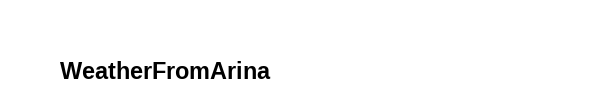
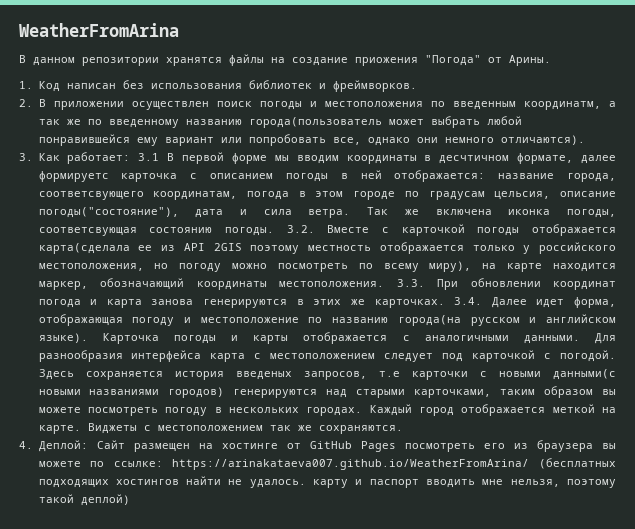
+ В данном репозитории хранятся файлы на создание приожения "Погода" от Арины.
+ 1. Код написан без использования библиотек и фреймворков.
+ 2. В приложении осуществлен поиск погоды и местоположения по введенным координатм, а так же по введенному названию города(пользователь может выбрать любой понравившейся ему вариант или попробовать все, однако они немного отличаются).
+ 3. Как работает: 3.1 В первой форме мы вводим координаты в десчтичном формате, далее формируетс карточка с описанием погоды в ней отображается: название города, соответсвующего координатам, погода в этом городе по градусам цельсия, описание погоды("состояние"), дата и сила ветра. Так же включена иконка погоды, соответсвующая состоянию погоды. 3.2. Вместе с карточкой погоды отображается карта(сделала ее из API 2GIS поэтому местность отображается только у российского местоположения, но погоду можно посмотреть по всему миру), на карте находится маркер, обозначающий координаты местоположения. 3.3. При обновлении координат погода и карта занова генерируются в этих же карточках. 3.4. Далее идет форма, отображающая погоду и местоположение по названию города(на русском и английском языке). Карточка погоды и карты отображается с аналогичными данными. Для разнообразия интерфейса карта с местоположением следует под карточкой с погодой. Здесь сохраняется история введеных запросов, т.е карточки с новыми данными(с новыми названиями городов) генерируются над старыми карточками, таким образом вы можете посмотреть погоду в нескольких городах. Каждый город отображается меткой на карте. Виджеты с местоположением так же сохраняются.
+ 4. Деплой: Сайт размещен на хостинге от GitHub Pages посмотреть его из браузера вы можете по ссылке: https://arinakataeva007.github.io/WeatherFromArina/ (бесплатных подходящих хостингов найти не удалось. карту и паспорт вводить мне нельзя, поэтому такой деплой)

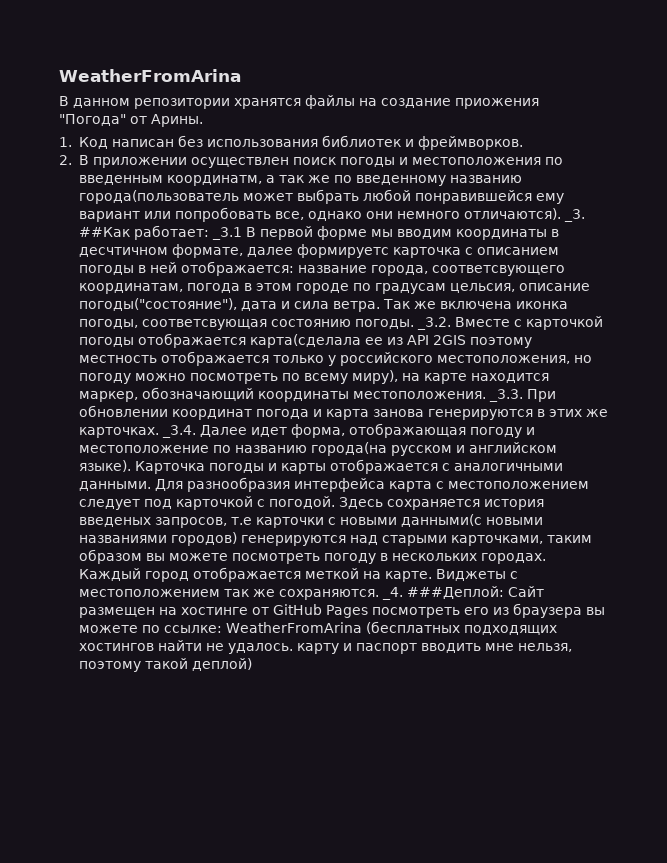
- 2. В приложении осуществлен поиск погоды и местоположения по введенным координатм, а так же по введенному названию города(пользователь может выбрать любой понравившейся ему вариант или попробовать все, однако они немного отличаются).
- 3. Как работает: 3.1 В первой форме мы вводим координаты в десчтичном формате, далее формируетс карточка с описанием погоды в ней отображается:
+ 2. В приложении осуществлен поиск погоды и местоположения по введенным координатм, а так же по введенному названию города(пользователь может выбрать любой понравившейся ему вариант или попробовать все, однако они немного отличаются). _3. ##Как работает: _3.1 В первой форме мы вводим координаты в десчтичном формате, далее формируетс карточка с описанием погоды в ней отображается:
- 3.2. Вместе с карточкой погоды отображается карта(сделала ее из API 2GIS поэтому местность отображается только у российского местоположения, но погоду можно посмотреть по всему миру), на карте находится маркер, обозначающий координаты местоположения.
+ _3.2. Вместе с карточкой погоды отображается карта(сделала ее из API 2GIS поэтому местность отображается только у российского местоположения, но погоду можно посмотреть по всему миру), на карте находится маркер, обозначающий координаты местоположения.
- 3.3. При обновлении координат погода и карта занова генерируются в этих же карточках.
+ _3.3. При обновлении координат погода и карта занова генерируются в этих же карточках.
- 3.4. Далее идет форма, отображающая погоду и местоположение по названию города(на русском и английском языке).
+ _3.4. Далее идет форма, отображающая погоду и местоположение по названию города(на русском и английском языке).
- Виджеты с местоположением так же сохраняются.
- 4. Деплой: Сайт размещен на хостинге от GitHub Pages посмотреть его из браузера вы можете по ссылке: https://arinakataeva007.github.io/WeatherFromArina/ (бесплатных подходящих хостингов найти не удалось. карту и паспорт вводить мне нельзя, поэтому такой деплой)
+ Виджеты с местоположением так же сохраняются. _4. ###Деплой: Сайт размещен на хостинге от GitHub Pages посмотреть его из браузера вы можете по ссылке: WeatherFromArina (бесплатных подходящих хостингов найти не удалось. карту и паспорт вводить мне нельзя, поэтому такой деплой)

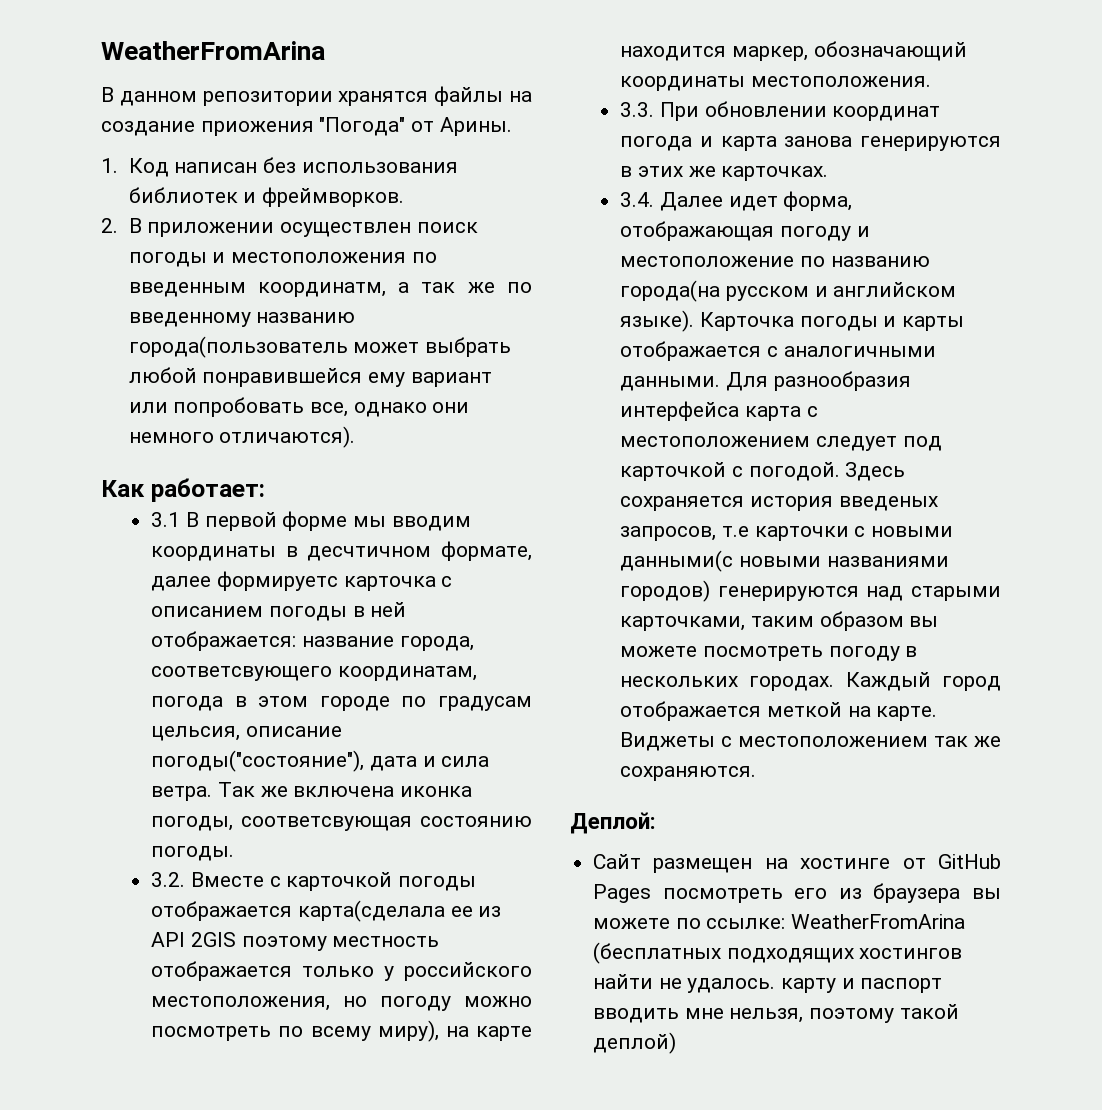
- 2. В приложении осуществлен поиск погоды и местоположения по введенным координатм, а так же по введенному названию города(пользователь может выбрать любой понравившейся ему вариант или попробовать все, однако они немного отличаются). _3. ##Как работает: _3.1 В первой форме мы вводим координаты в десчтичном формате, далее формируетс карточка с описанием погоды в ней отображается:
+ 2. В приложении осуществлен поиск погоды и местоположения по введенным координатм, а так же по введенному названию города(пользователь может выбрать любой понравившейся ему вариант или попробовать все, однако они немного отличаются).
+ Как работает:
+ 3.1 В первой форме мы вводим координаты в десчтичном формате, далее формируетс карточка с описанием погоды в ней отображается:
- Так же включена иконка погоды, соответсвующая состоянию погоды. _3.2. Вместе с карточкой погоды отображается карта(сделала ее из API 2GIS поэтому местность отображается только у российского местоположения, но погоду можно посмотреть по всему миру), на карте находится маркер, обозначающий координаты местоположения. _3.3. При обновлении координат погода и карта занова генерируются в этих же карточках. _3.4. Далее идет форма, отображающая погоду и местоположение по названию города(на русском и английском языке).
+ Так же включена иконка погоды, соответсвующая состоянию погоды.
+ 3.2. Вместе с карточкой погоды отображается карта(сделала ее из API 2GIS поэтому местность отображается только у российского местоположения, но погоду можно посмотреть по всему миру), на карте находится маркер, обозначающий координаты местоположения.
+ 3.3. При обновлении координат погода и карта занова генерируются в этих же карточках.
+ 3.4. Далее идет форма, отображающая погоду и местоположение по названию города(на русском и английском языке).
- Виджеты с местоположением так же сохраняются. _4. ###Деплой: Сайт размещен на хостинге от GitHub Pages посмотреть его из браузера вы можете по ссылке: WeatherFromArina (бесплатных подходящих хостингов найти не удалось. карту и паспорт вводить мне нельзя, поэтому такой деплой)
+ Виджеты с местоположением так же сохраняются.
+ Деплой:
+ Сайт размещен на хостинге от GitHub Pages посмотреть его из браузера вы можете по ссылке: WeatherFromArina (бесплатных подходящих хостингов найти не удалось. карту и паспорт вводить мне нельзя, поэтому такой деплой)

